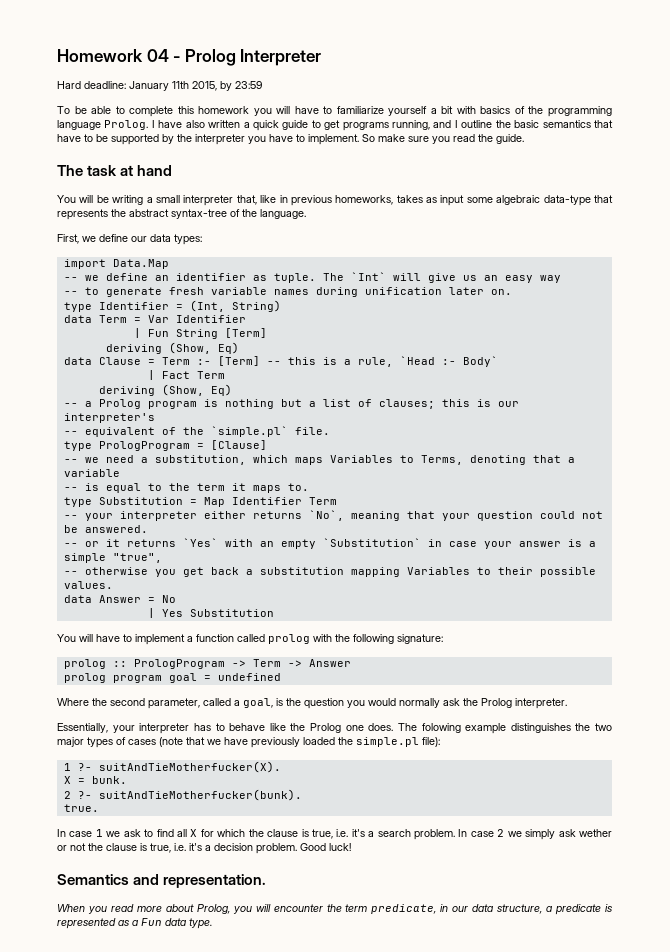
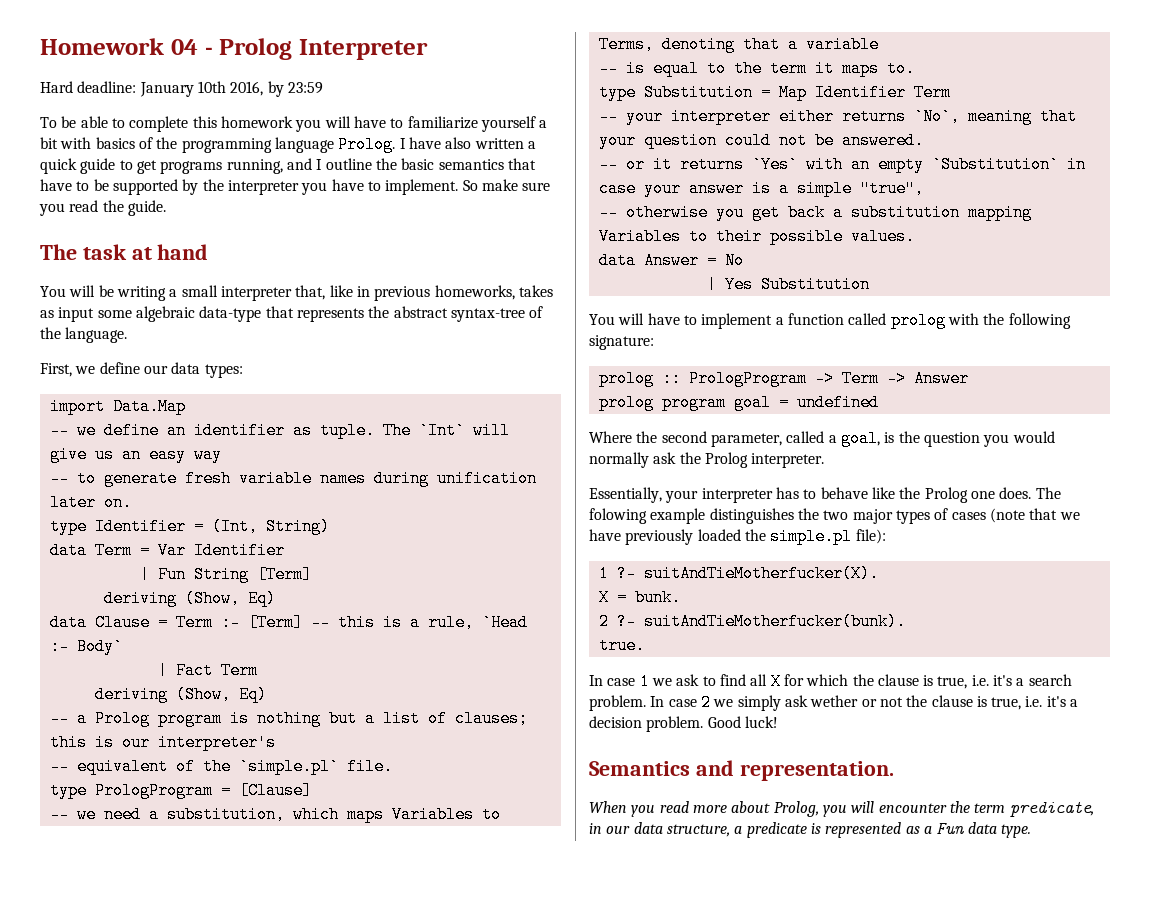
- Hard deadline: January 11th 2015, by 23:59
+ Hard deadline: January 10th 2016, by 23:59

